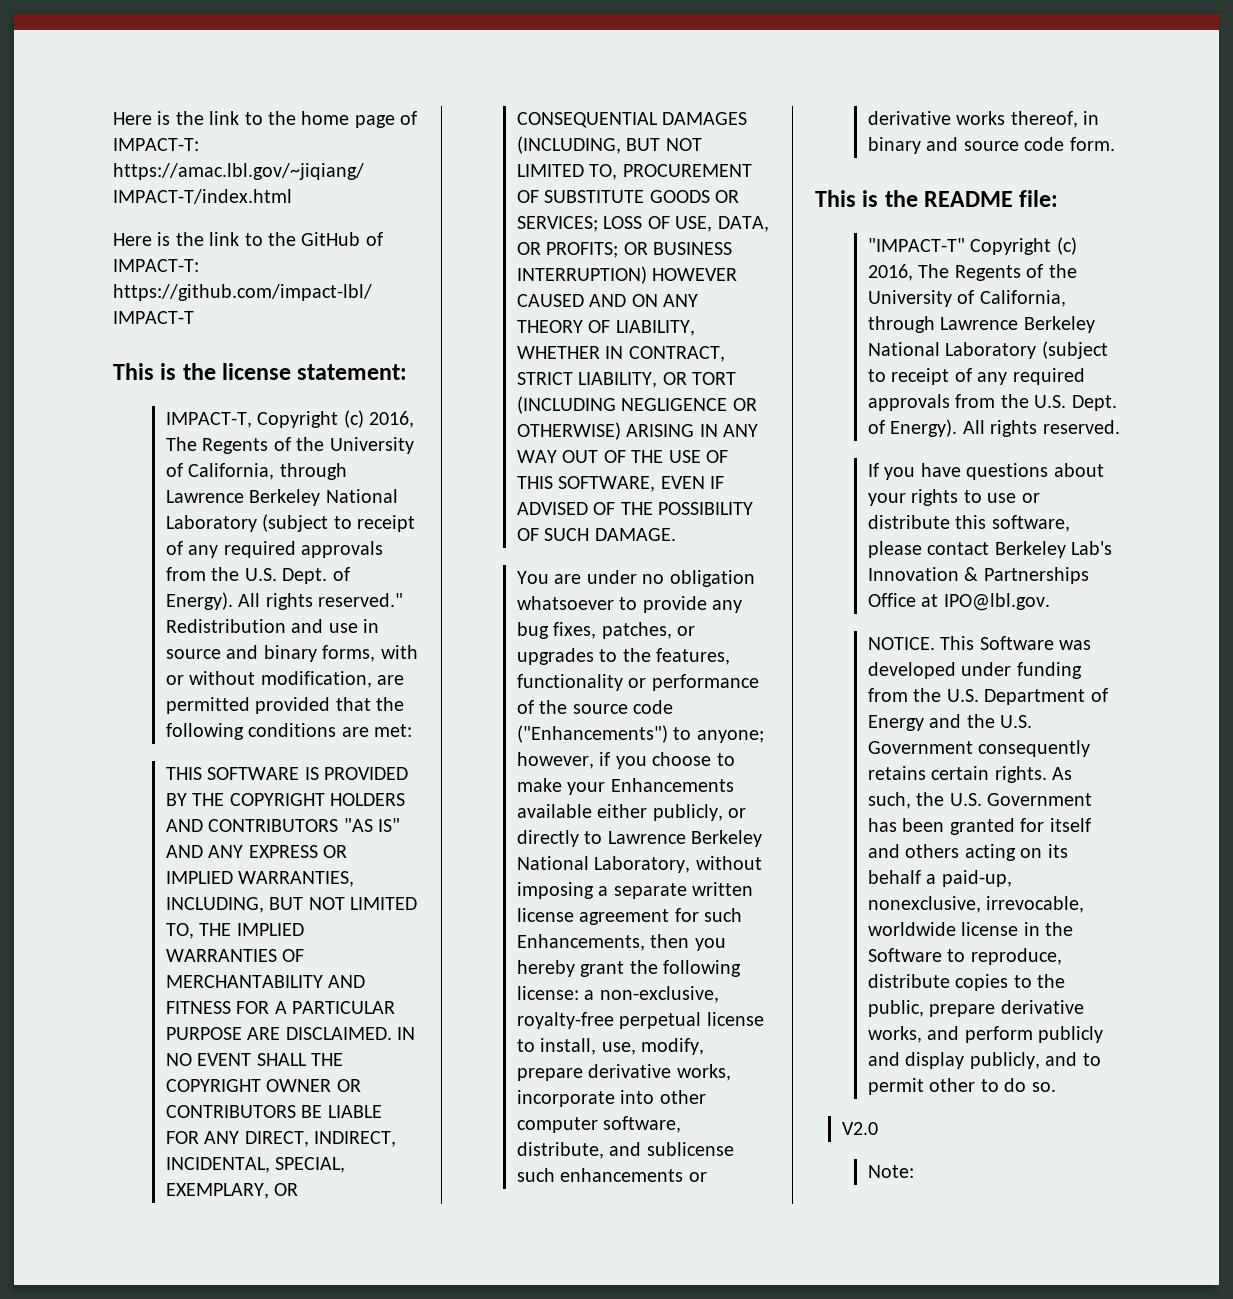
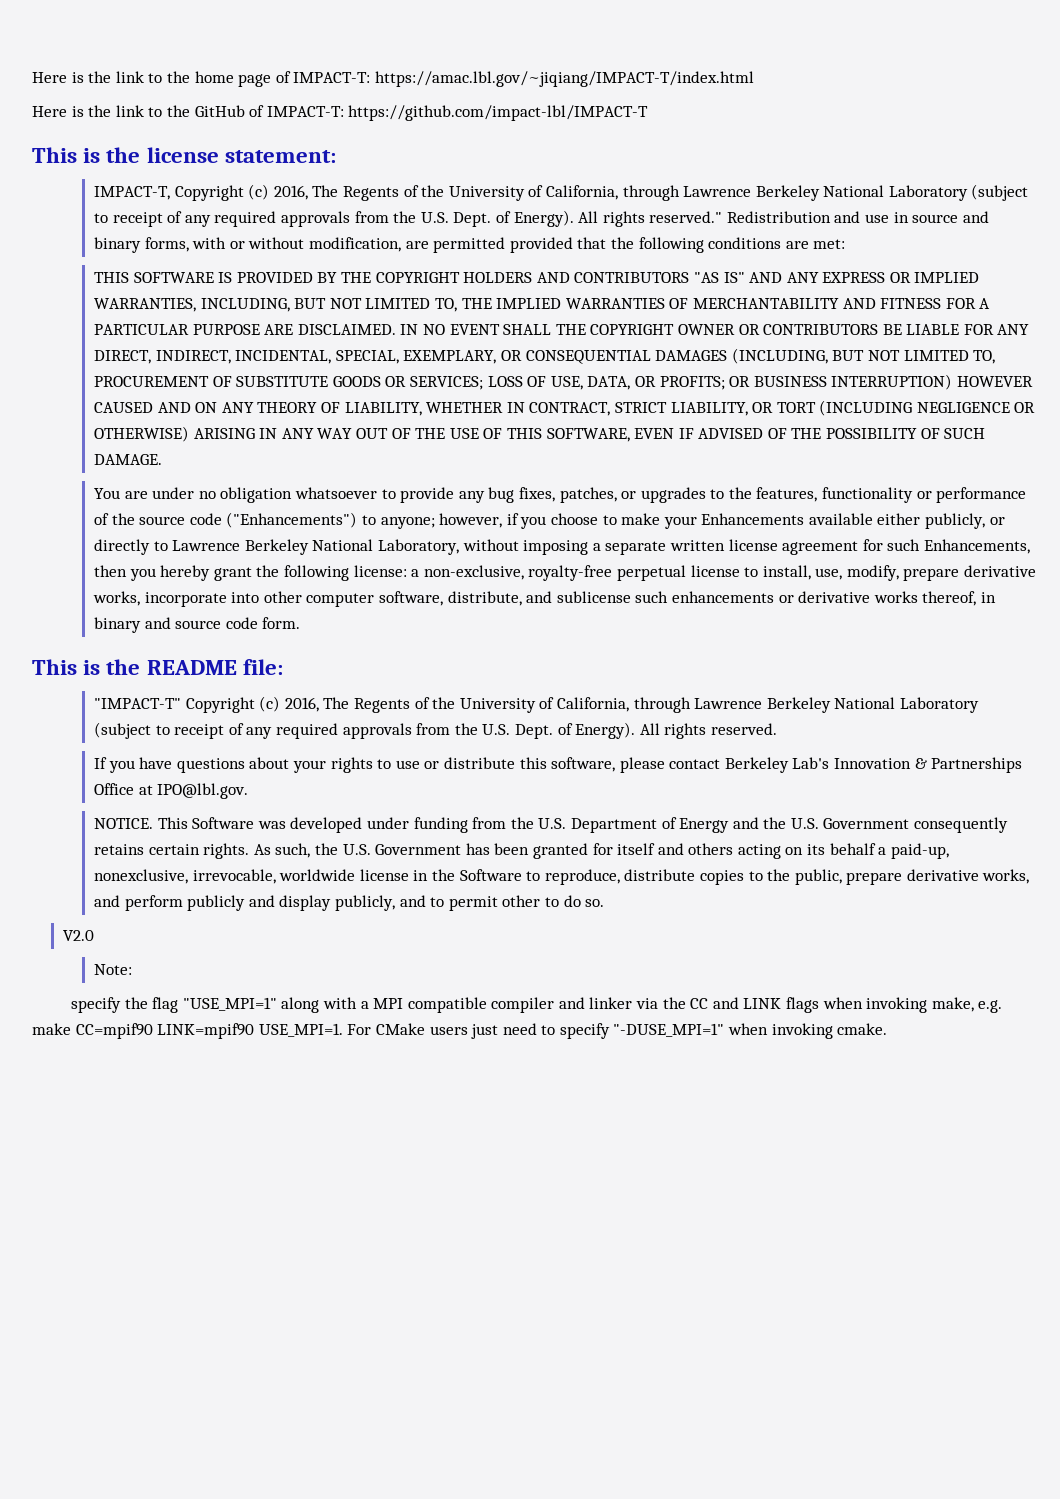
+ specify the flag "USE_MPI=1" along with a MPI compatible compiler and linker via the CC and LINK flags when invoking make, e.g. make CC=mpif90 LINK=mpif90 USE_MPI=1. For CMake users just need to specify "-DUSE_MPI=1" when invoking cmake.

